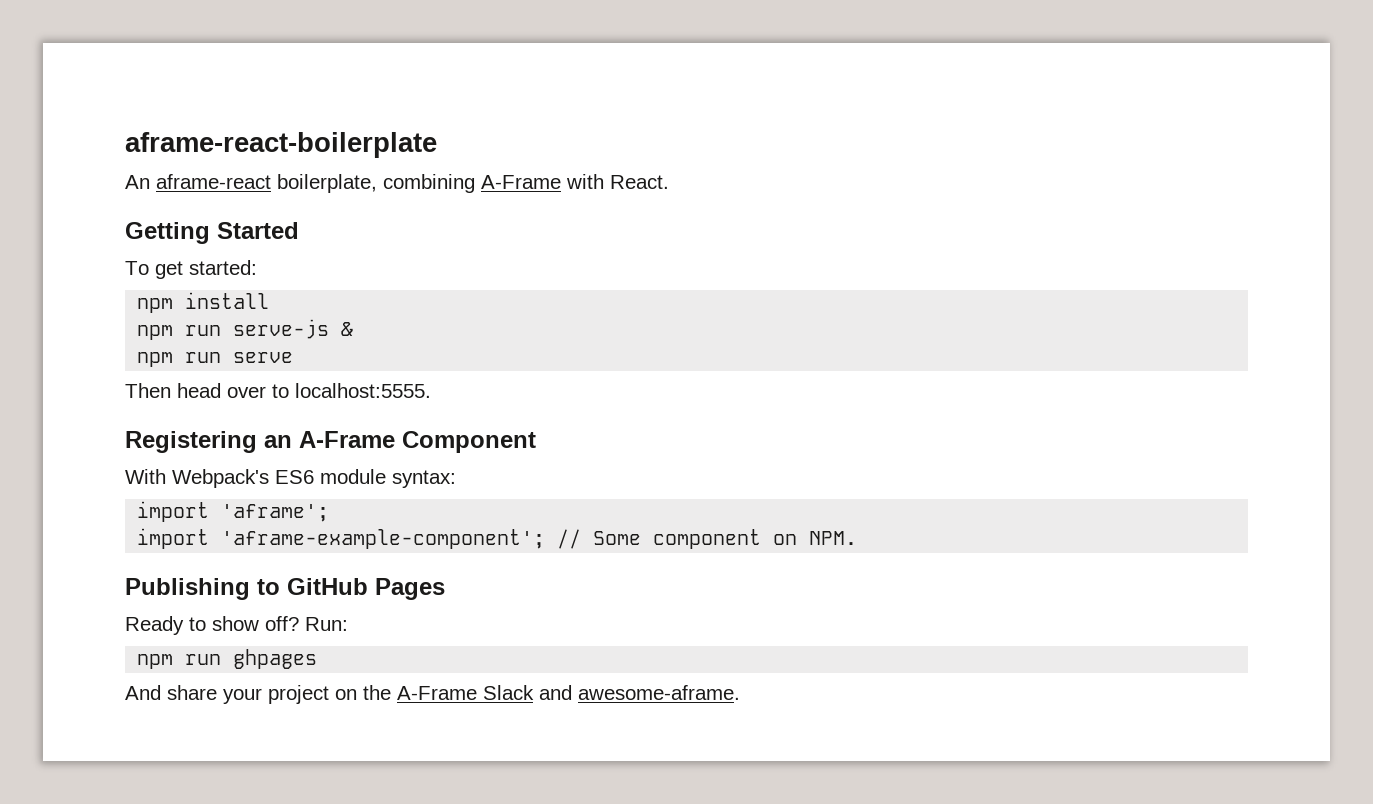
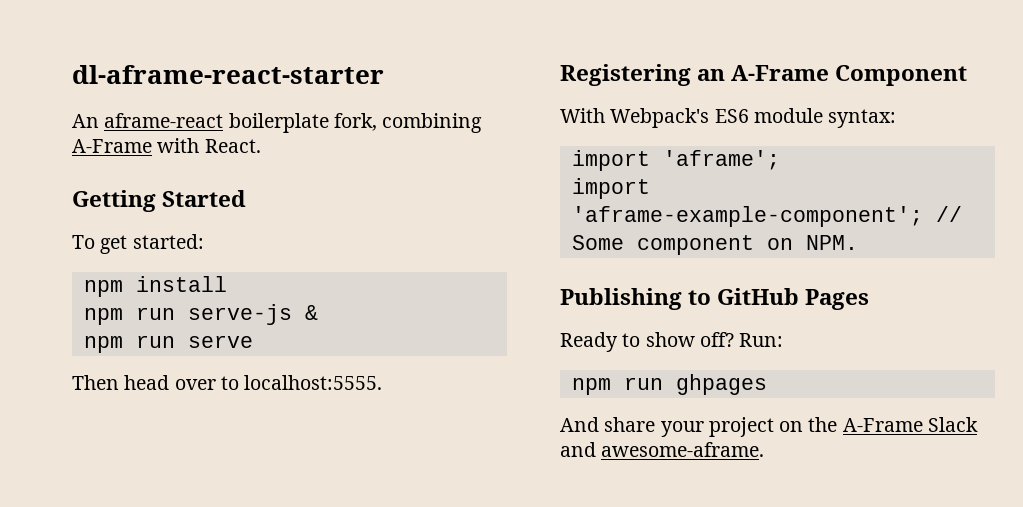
- aframe-react-boilerplate
+ dl-aframe-react-starter
- An aframe-react boilerplate, combining A-Frame with React.
+ An aframe-react boilerplate fork, combining A-Frame with React.

